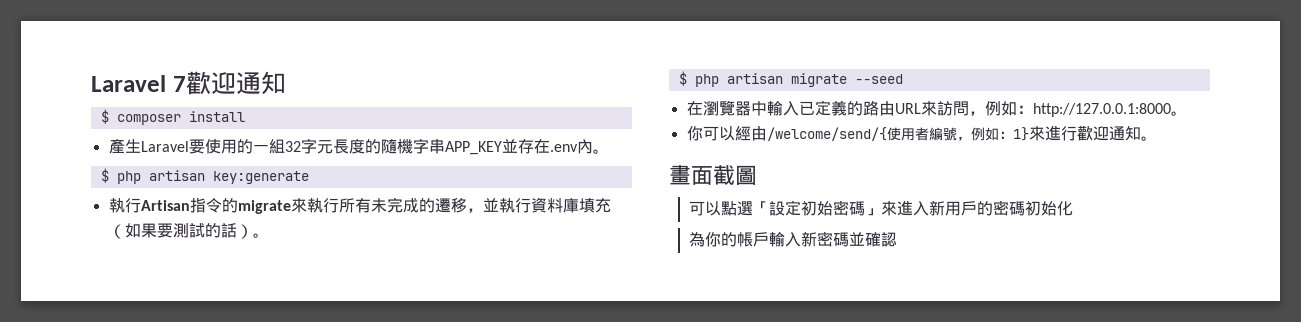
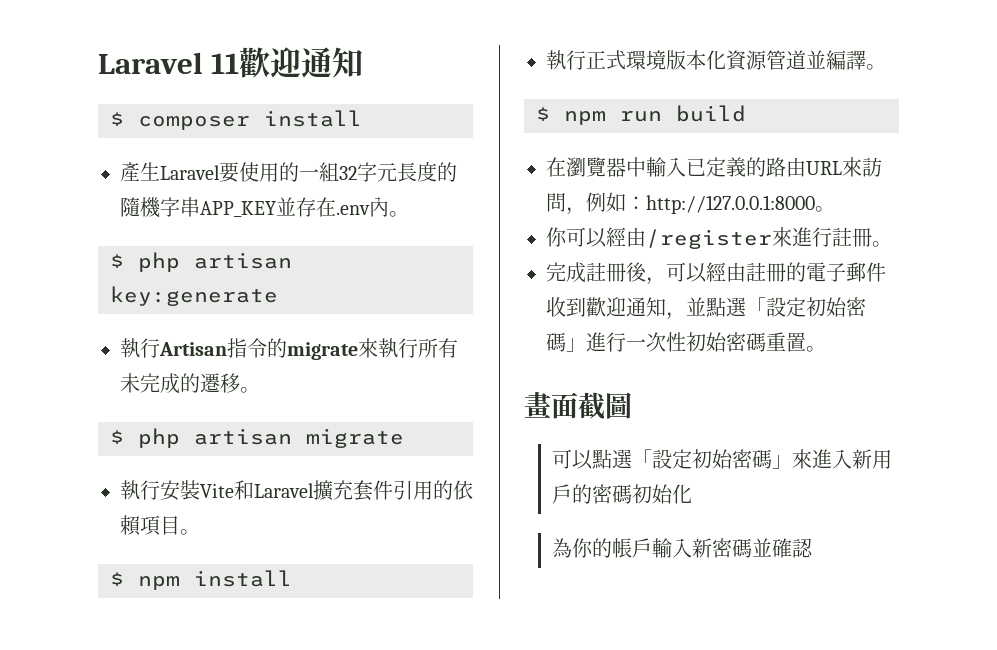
- Laravel 7歡迎通知
+ Laravel 11歡迎通知
- 執行Artisan指令的migrate來執行所有未完成的遷移，並執行資料庫填充（如果要測試的話）。
+ 執行Artisan指令的migrate來執行所有未完成的遷移。
- $ php artisan migrate --seed
+ $ php artisan migrate
+ 執行安裝Vite和Laravel擴充套件引用的依賴項目。
+ $ npm install
+ 執行正式環境版本化資源管道並編譯。
+ $ npm run build
- 你可以經由/welcome/send/{使用者編號，例如：1}來進行歡迎通知。
+ 你可以經由/register來進行註冊。
+ 完成註冊後，可以經由註冊的電子郵件收到歡迎通知，並點選「設定初始密碼」進行一次性初始密碼重置。

